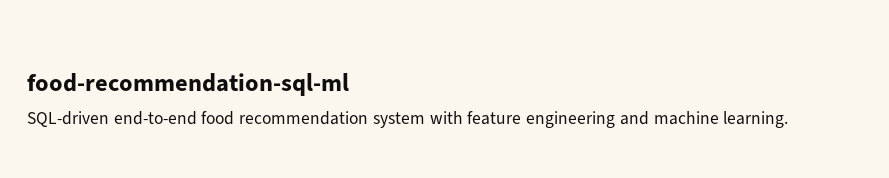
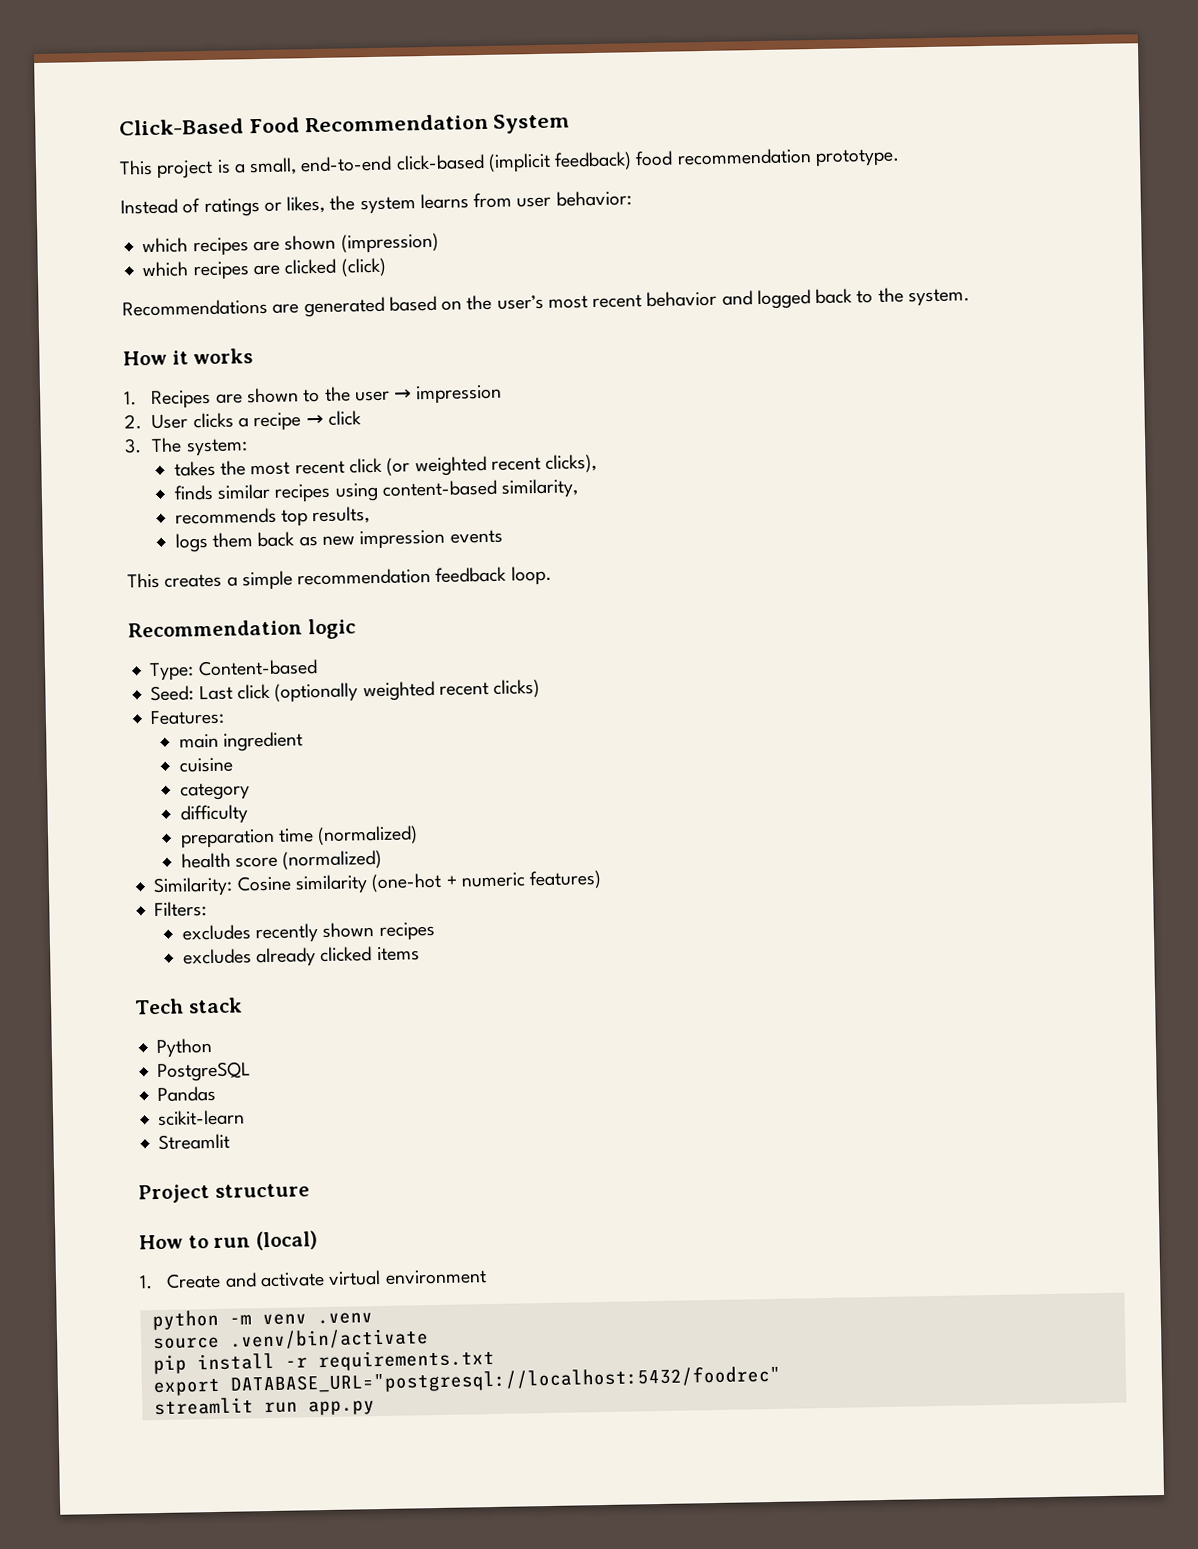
- food-recommendation-sql-ml
- SQL-driven end-to-end food recommendation system with feature engineering and machine learning.
+ Click-Based Food Recommendation System
+ This project is a small, end-to-end click-based (implicit feedback) food recommendation prototype.
+ Instead of ratings or likes, the system learns from user behavior:
+ which recipes are shown (impression)
+ which recipes are clicked (click)
+ Recommendations are generated based on the user’s most recent behavior and logged back to the system.
+ How it works
+ 1. Recipes are shown to the user → impression
+ 2. User clicks a recipe → click
+ 3. The system:
+ takes the most recent click (or weighted recent clicks),
+ finds similar recipes using content-based similarity,
+ recommends top results,
+ logs them back as new impression events
+ This creates a simple recommendation feedback loop.
+ Recommendation logic
+ Type: Content-based
+ Seed: Last click (optionally weighted recent clicks)
+ Features:
+ main ingredient
+ cuisine
+ category
+ difficulty
+ preparation time (normalized)
+ health score (normalized)
+ Similarity: Cosine similarity (one-hot + numeric features)
+ Filters:
+ excludes recently shown recipes
+ excludes already clicked items
+ Tech stack
+ Python
+ PostgreSQL
+ Pandas
+ scikit-learn
+ Streamlit
+ Project structure
+ How to run (local)
+ 1. Create and activate virtual environment
+ python -m venv .venv
+ source .venv/bin/activate
+ pip install -r requirements.txt
+ export DATABASE_URL="postgresql://localhost:5432/foodrec"
+ streamlit run app.py

